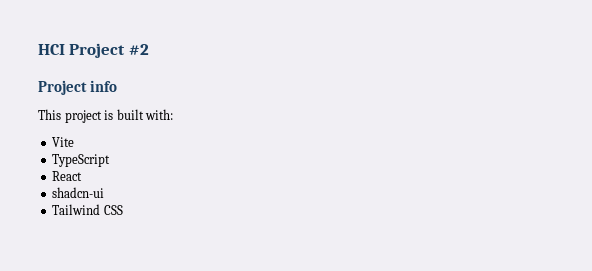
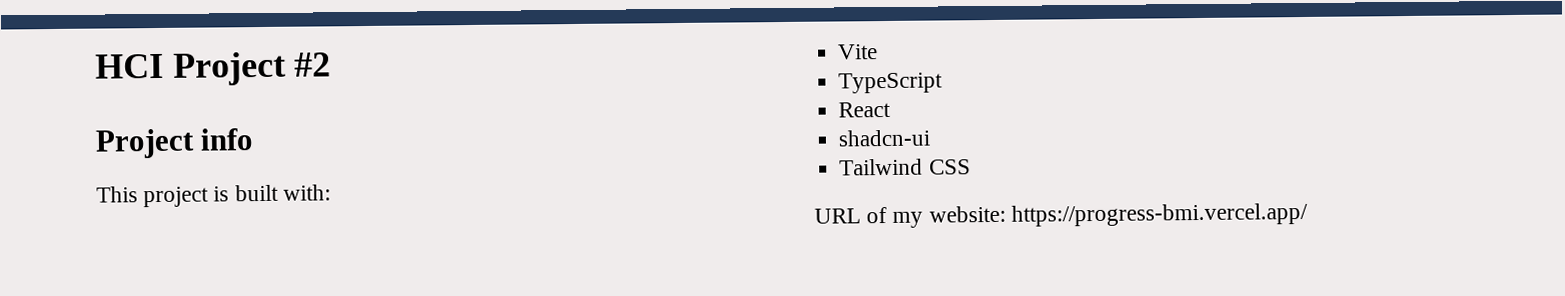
+ URL of my website: https://progress-bmi.vercel.app/

